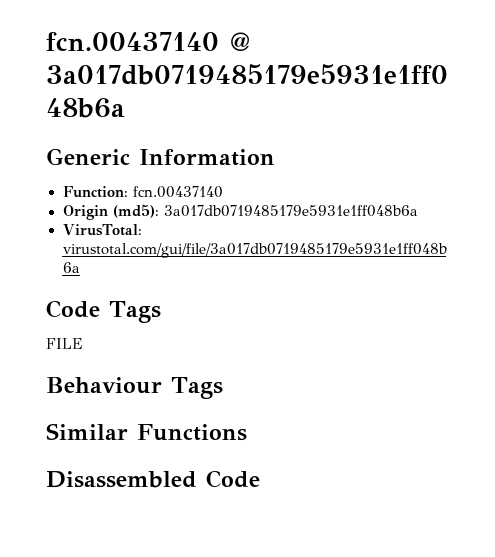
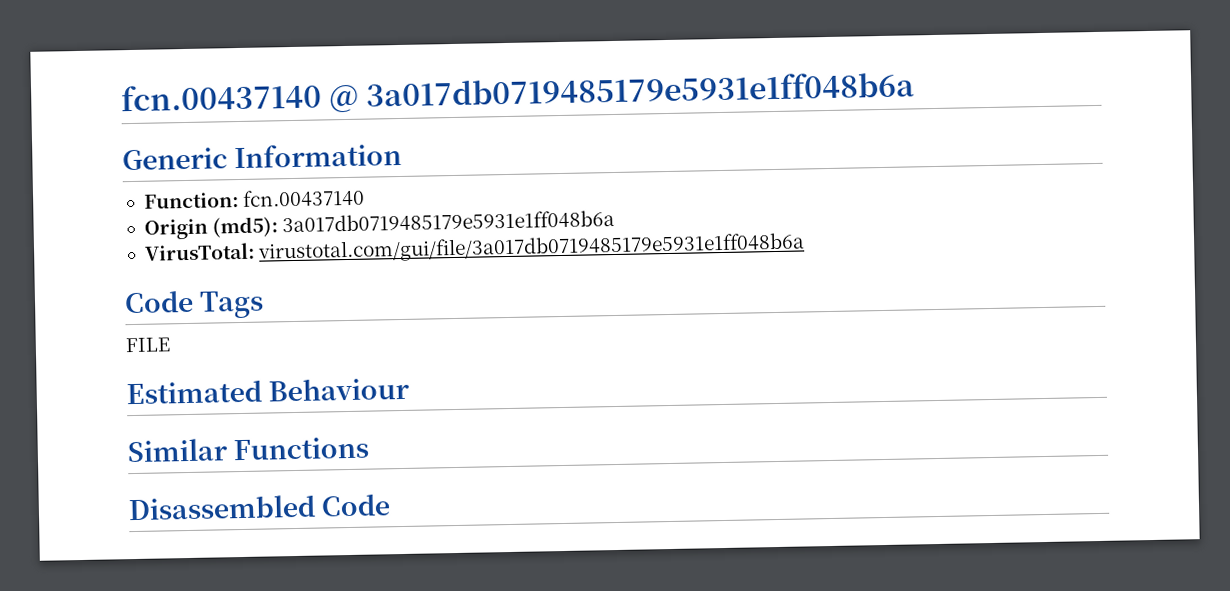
- Behaviour Tags
+ Estimated Behaviour

